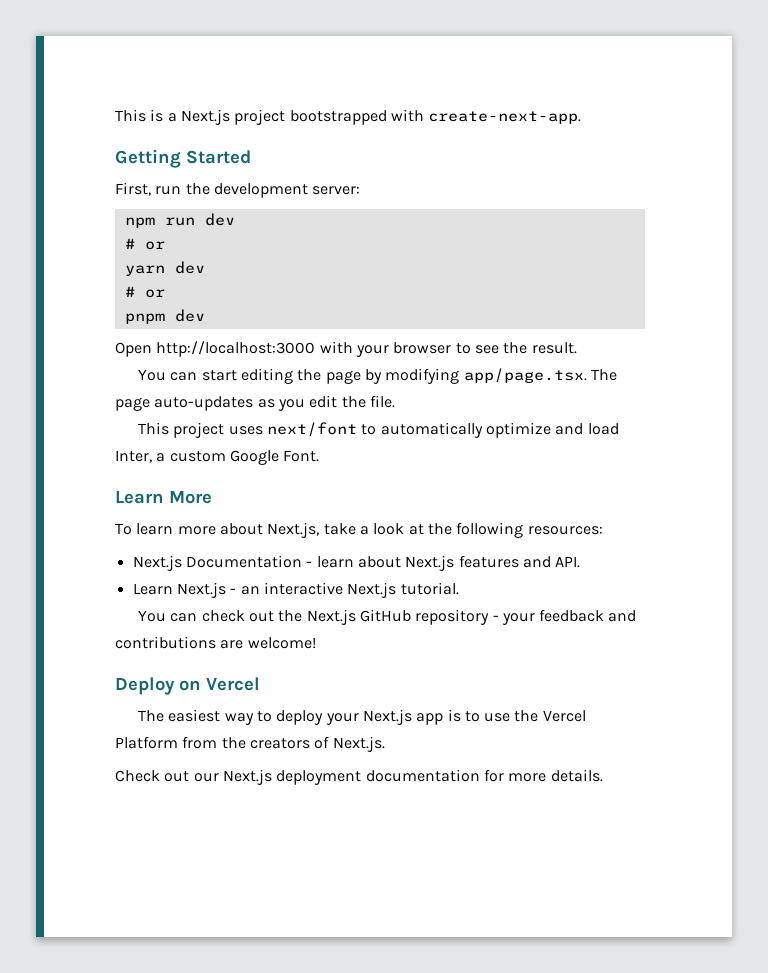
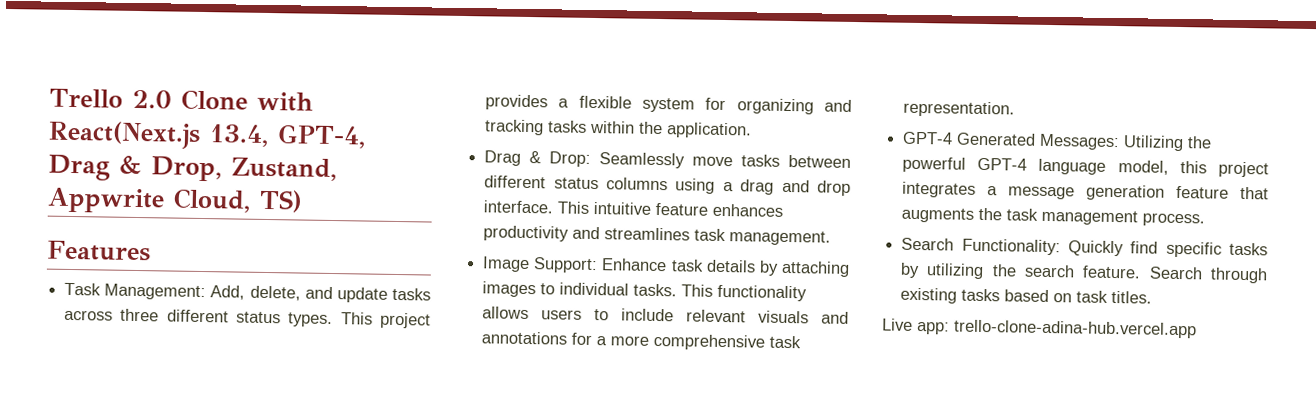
- This is a Next.js project bootstrapped with create-next-app.
- Getting Started
- First, run the development server:
- npm run dev
- # or
- yarn dev
- # or
- pnpm dev
- Open http://localhost:3000 with your browser to see the result.
- You can start editing the page by modifying app/page.tsx. The page auto-updates as you edit the file.
- This project uses next/font to automatically optimize and load Inter, a custom Google Font.
- Learn More
- To learn more about Next.js, take a look at the following resources:
- Next.js Documentation - learn about Next.js features and API.
- Learn Next.js - an interactive Next.js tutorial.
- You can check out the Next.js GitHub repository - your feedback and contributions are welcome!
- Deploy on Vercel
- The easiest way to deploy your Next.js app is to use the Vercel Platform from the creators of Next.js.
- Check out our Next.js deployment documentation for more details.
+ Trello 2.0 Clone with React(Next.js 13.4, GPT-4, Drag & Drop, Zustand, Appwrite Cloud, TS)
+ Features
+ Task Management: Add, delete, and update tasks across three different status types. This project provides a flexible system for organizing and tracking tasks within the application.
+ Drag & Drop: Seamlessly move tasks between different status columns using a drag and drop interface. This intuitive feature enhances productivity and streamlines task management.
+ Image Support: Enhance task details by attaching images to individual tasks. This functionality allows users to include relevant visuals and annotations for a more comprehensive task representation.
+ GPT-4 Generated Messages: Utilizing the powerful GPT-4 language model, this project integrates a message generation feature that augments the task management process.
+ Search Functionality: Quickly find specific tasks by utilizing the search feature. Search through existing tasks based on task titles.
+ Live app: trello-clone-adina-hub.vercel.app

